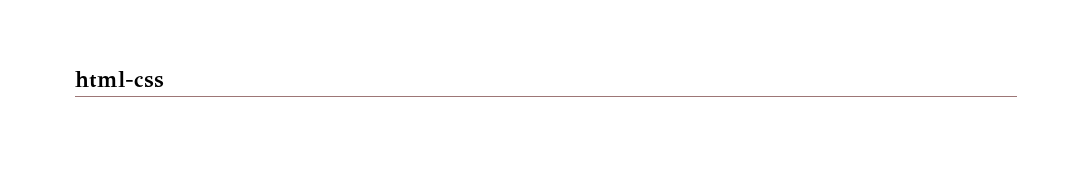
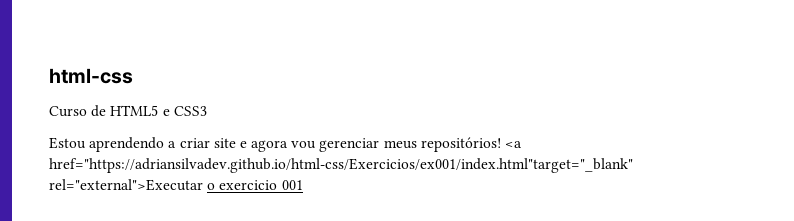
+ Curso de HTML5 e CSS3
+ Estou aprendendo a criar site e agora vou gerenciar meus repositórios! <a href="https://adriansilvadev.github.io/html-css/Exercicios/ex001/index.html"target="_blank" rel="external">Executar o exercicio 001

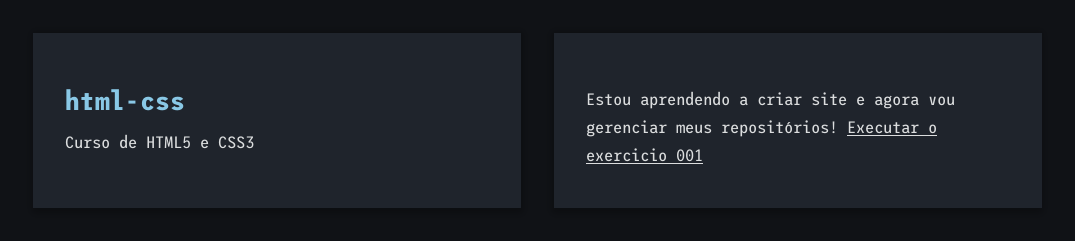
- <a href="https://adriansilvadev.github.io/html-css/Exercicios/ex001/index.html"target="_blank" rel="external">Executar o exercicio 001
+ Executar o exercicio 001

